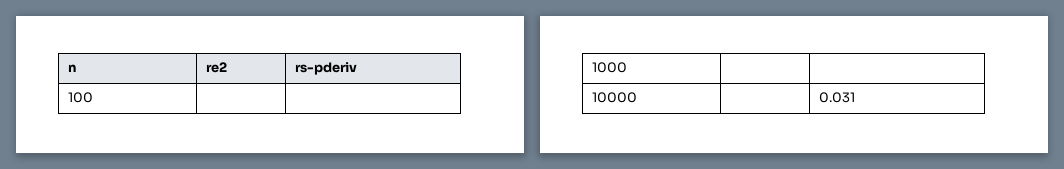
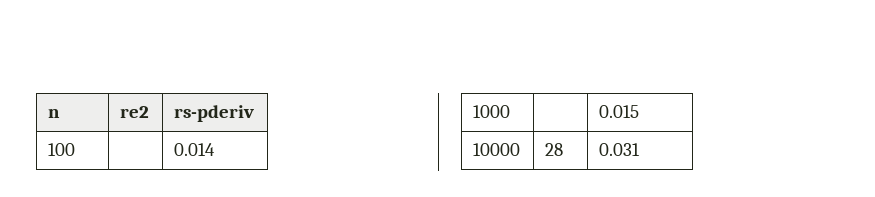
- 100 | |
+ 100 | | 0.014
- 1000 | |
+ 1000 | | 0.015
- 10000 | | 0.031
+ 10000 | 28 | 0.031

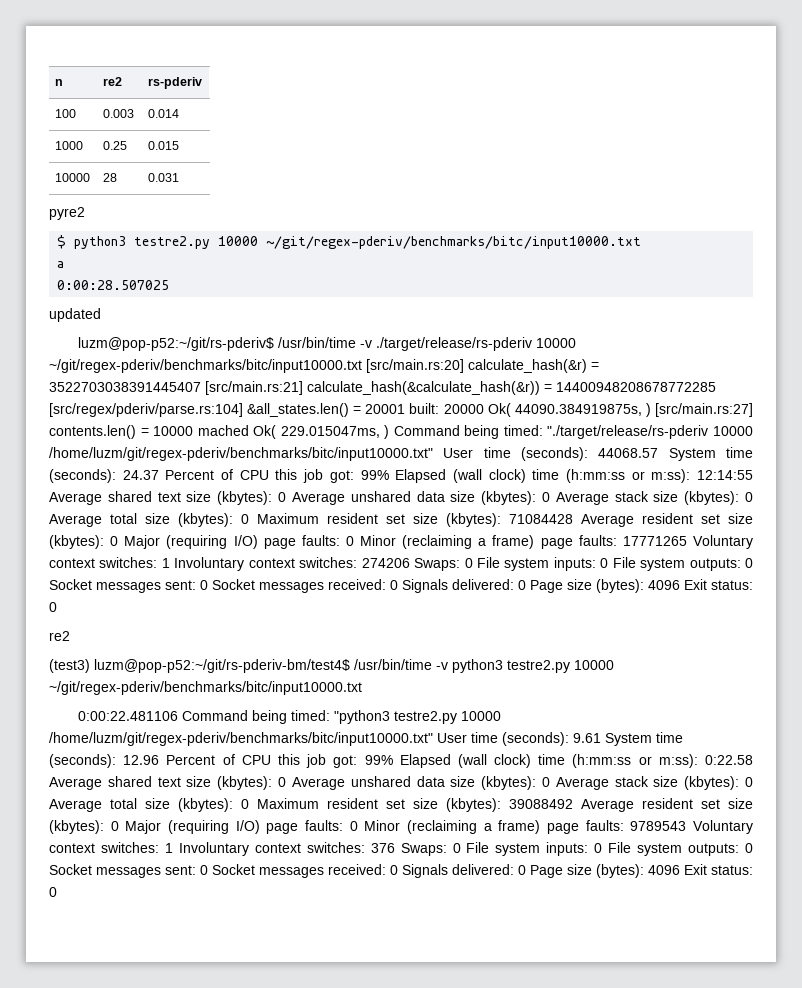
- 100 | | 0.014
+ 100 | 0.003 | 0.014
- 1000 | | 0.015
+ 1000 | 0.25 | 0.015
+ pyre2
+ $ python3 testre2.py 10000 ~/git/regex-pderiv/benchmarks/bitc/input10000.txt
+ a
+ 0:00:28.507025
+ updated
+ luzm@pop-p52:~/git/rs-pderiv$ /usr/bin/time -v ./target/release/rs-pderiv 10000 ~/git/regex-pderiv/benchmarks/bitc/input10000.txt [src/main.rs:20] calculate_hash(&r) = 3522703038391445407 [src/main.rs:21] calculate_hash(&calculate_hash(&r)) = 14400948208678772285 [src/regex/pderiv/parse.rs:104] &all_states.len() = 20001 built: 20000 Ok( 44090.384919875s, ) [src/main.rs:27] contents.len() = 10000 mached Ok( 229.015047ms, ) Command being timed: "./target/release/rs-pderiv 10000 /home/luzm/git/regex-pderiv/benchmarks/bitc/input10000.txt" User time (seconds): 44068.57 System time (seconds): 24.37 Percent of CPU this job got: 99% Elapsed (wall clock) time (h:mm:ss or m:ss): 12:14:55 Average shared text size (kbytes): 0 Average unshared data size (kbytes): 0 Average stack size (kbytes): 0 Average total size (kbytes): 0 Maximum resident set size (kbytes): 71084428 Average resident set size (kbytes): 0 Major (requiring I/O) page faults: 0 Minor (reclaiming a frame) page faults: 17771265 Voluntary context switches: 1 Involuntary context switches: 274206 Swaps: 0 File system inputs: 0 File system outputs: 0 Socket messages sent: 0 Socket messages received: 0 Signals delivered: 0 Page size (bytes): 4096 Exit status: 0
+ re2
+ (test3) luzm@pop-p52:~/git/rs-pderiv-bm/test4$ /usr/bin/time -v python3 testre2.py 10000 ~/git/regex-pderiv/benchmarks/bitc/input10000.txt
+ 0:00:22.481106 Command being timed: "python3 testre2.py 10000 /home/luzm/git/regex-pderiv/benchmarks/bitc/input10000.txt" User time (seconds): 9.61 System time (seconds): 12.96 Percent of CPU this job got: 99% Elapsed (wall clock) time (h:mm:ss or m:ss): 0:22.58 Average shared text size (kbytes): 0 Average unshared data size (kbytes): 0 Average stack size (kbytes): 0 Average total size (kbytes): 0 Maximum resident set size (kbytes): 39088492 Average resident set size (kbytes): 0 Major (requiring I/O) page faults: 0 Minor (reclaiming a frame) page faults: 9789543 Voluntary context switches: 1 Involuntary context switches: 376 Swaps: 0 File system inputs: 0 File system outputs: 0 Socket messages sent: 0 Socket messages received: 0 Signals delivered: 0 Page size (bytes): 4096 Exit status: 0

